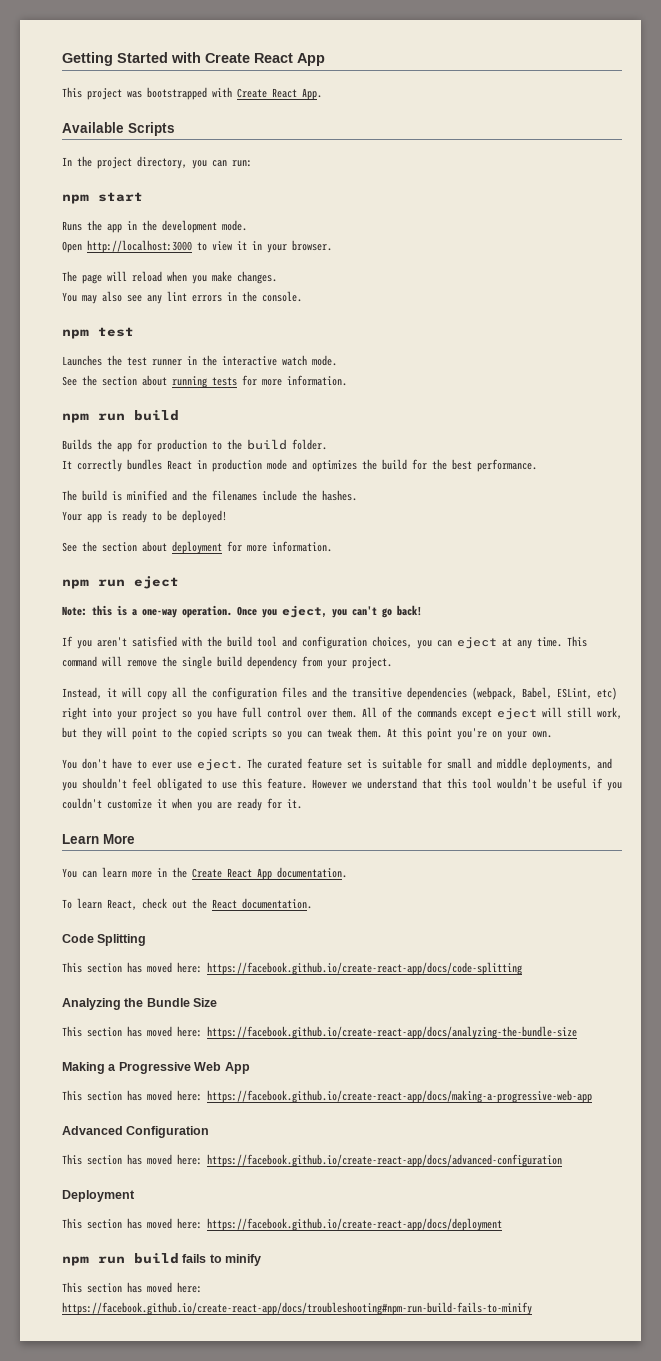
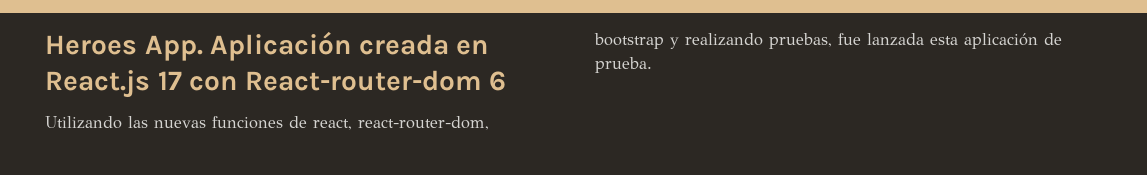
- Getting Started with Create React App
- This project was bootstrapped with Create React App.
- Available Scripts
- In the project directory, you can run:
- npm start
- Runs the app in the development mode.
- Open http://localhost:3000 to view it in your browser.
- The page will reload when you make changes.
- You may also see any lint errors in the console.
- npm test
- Launches the test runner in the interactive watch mode.
- See the section about running tests for more information.
- npm run build
- Builds the app for production to the build folder.
- It correctly bundles React in production mode and optimizes the build for the best performance.
- The build is minified and the filenames include the hashes.
- Your app is ready to be deployed!
- See the section about deployment for more information.
- npm run eject
- Note: this is a one-way operation. Once you eject, you can't go back!
- If you aren't satisfied with the build tool and configuration choices, you can eject at any time. This command will remove the single build dependency from your project.
- Instead, it will copy all the configuration files and the transitive dependencies (webpack, Babel, ESLint, etc) right into your project so you have full control over them. All of the commands except eject will still work, but they will point to the copied scripts so you can tweak them. At this point you're on your own.
- You don't have to ever use eject. The curated feature set is suitable for small and middle deployments, and you shouldn't feel obligated to use this feature. However we understand that this tool wouldn't be useful if you couldn't customize it when you are ready for it.
- Learn More
- You can learn more in the Create React App documentation.
- To learn React, check out the React documentation.
- Code Splitting
- This section has moved here: https://facebook.github.io/create-react-app/docs/code-splitting
- Analyzing the Bundle Size
- This section has moved here: https://facebook.github.io/create-react-app/docs/analyzing-the-bundle-size
- Making a Progressive Web App
- This section has moved here: https://facebook.github.io/create-react-app/docs/making-a-progressive-web-app
- Advanced Configuration
- This section has moved here: https://facebook.github.io/create-react-app/docs/advanced-configuration
- Deployment
- This section has moved here: https://facebook.github.io/create-react-app/docs/deployment
- npm run build fails to minify
- This section has moved here: https://facebook.github.io/create-react-app/docs/troubleshooting#npm-run-build-fails-to-minify
+ Heroes App. Aplicación creada en React.js 17 con React-router-dom 6
+ Utilizando las nuevas funciones de react, react-router-dom, bootstrap y realizando pruebas, fue lanzada esta aplicación de prueba.

